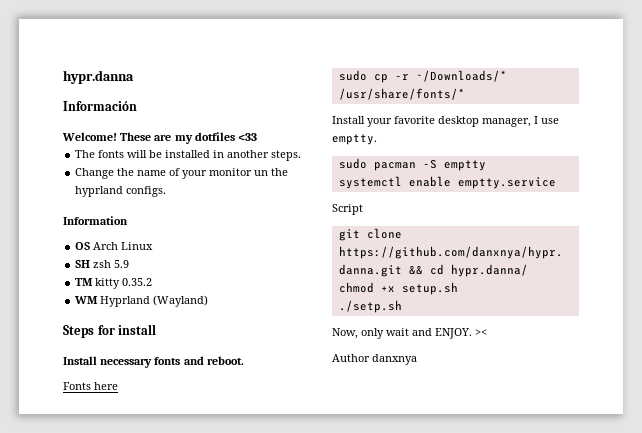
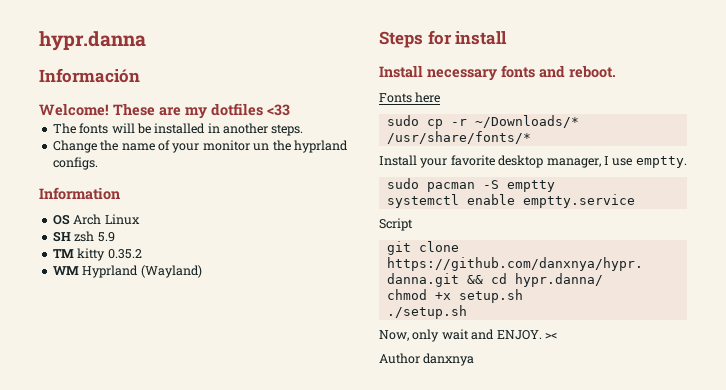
- ./setp.sh
+ ./setup.sh

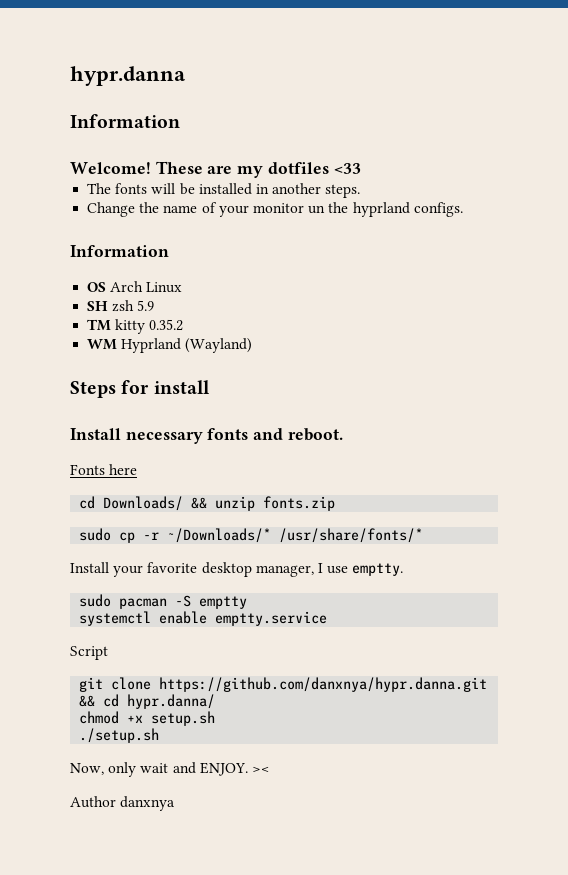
  hypr.danna
- Información
+ Information
+ cd Downloads/ && unzip fonts.zip

